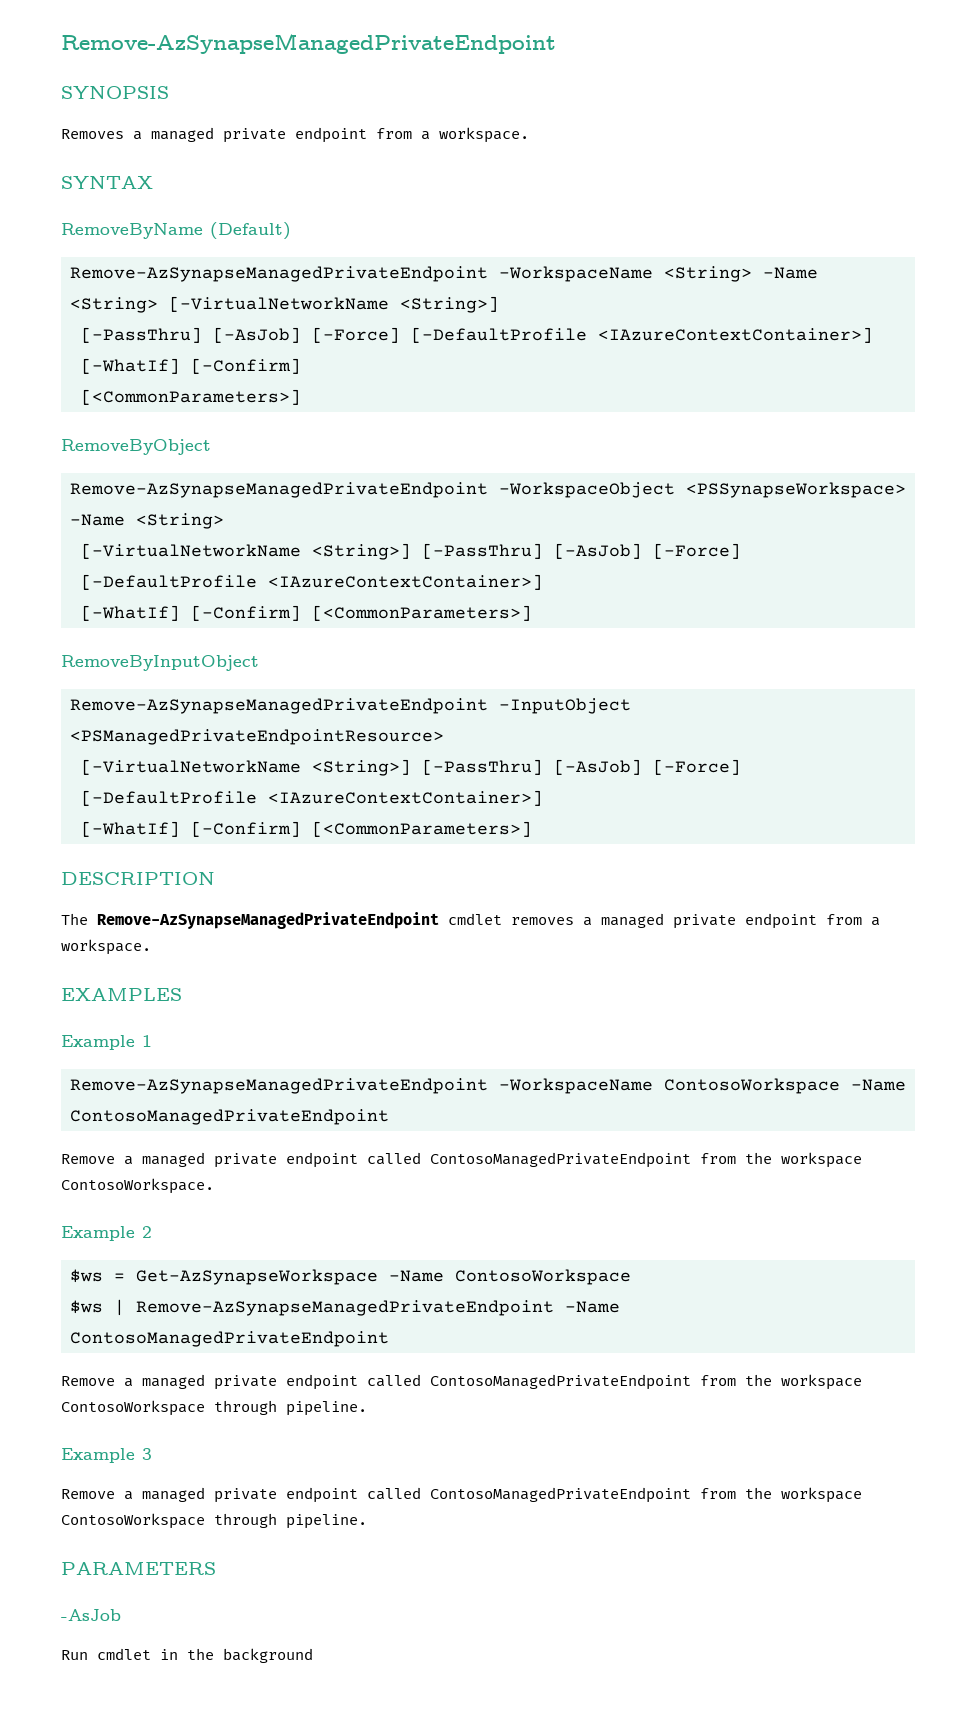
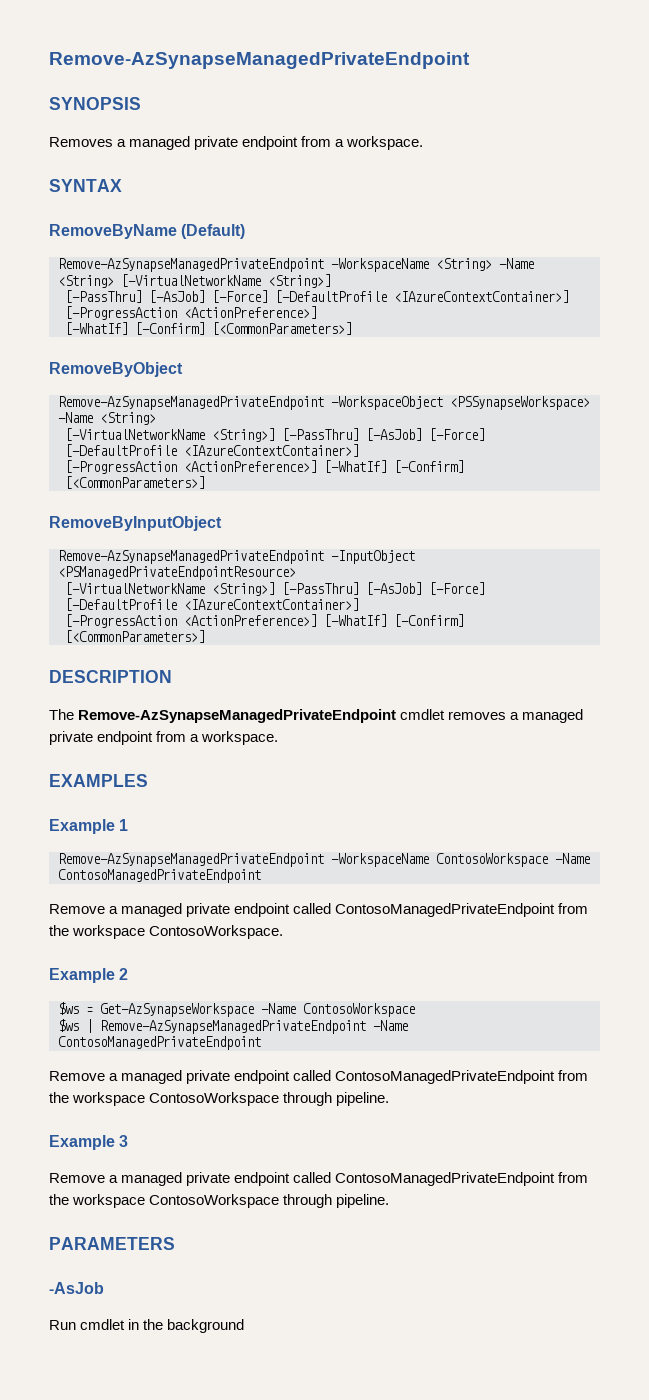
- [-PassThru] [-AsJob] [-Force] [-DefaultProfile <IAzureContextContainer>] [-WhatIf] [-Confirm]
- [<CommonParameters>]
+ [-PassThru] [-AsJob] [-Force] [-DefaultProfile <IAzureContextContainer>] [-ProgressAction <ActionPreference>]
+ [-WhatIf] [-Confirm] [<CommonParameters>]
  Remove-AzSynapseManagedPrivateEndpoint -WorkspaceObject <PSSynapseWorkspace> -Name <String>
  [-VirtualNetworkName <String>] [-PassThru] [-AsJob] [-Force] [-DefaultProfile <IAzureContextContainer>]
- [-WhatIf] [-Confirm] [<CommonParameters>]
+ [-ProgressAction <ActionPreference>] [-WhatIf] [-Confirm] [<CommonParameters>]
  Remove-AzSynapseManagedPrivateEndpoint -InputObject <PSManagedPrivateEndpointResource>
  [-VirtualNetworkName <String>] [-PassThru] [-AsJob] [-Force] [-DefaultProfile <IAzureContextContainer>]
- [-WhatIf] [-Confirm] [<CommonParameters>]
+ [-ProgressAction <ActionPreference>] [-WhatIf] [-Confirm] [<CommonParameters>]

